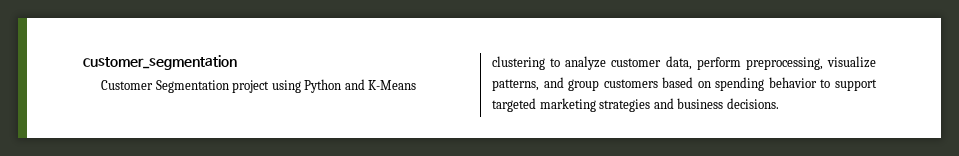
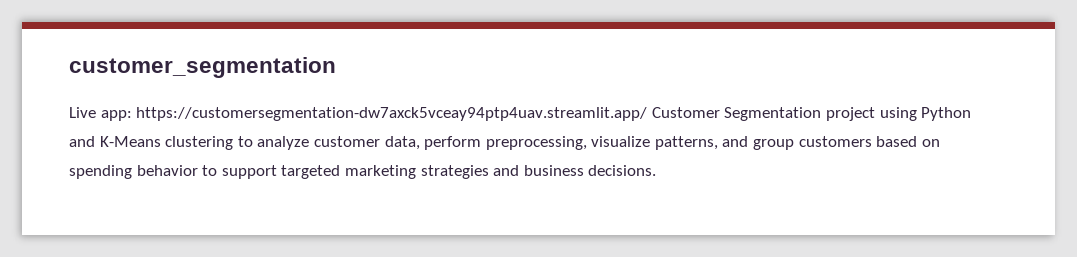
- Customer Segmentation project using Python and K-Means clustering to analyze customer data, perform preprocessing, visualize patterns, and group customers based on spending behavior to support targeted marketing strategies and business decisions.
+ Live app: https://customersegmentation-dw7axck5vceay94ptp4uav.streamlit.app/ Customer Segmentation project using Python and K-Means clustering to analyze customer data, perform preprocessing, visualize patterns, and group customers based on spending behavior to support targeted marketing strategies and business decisions.

